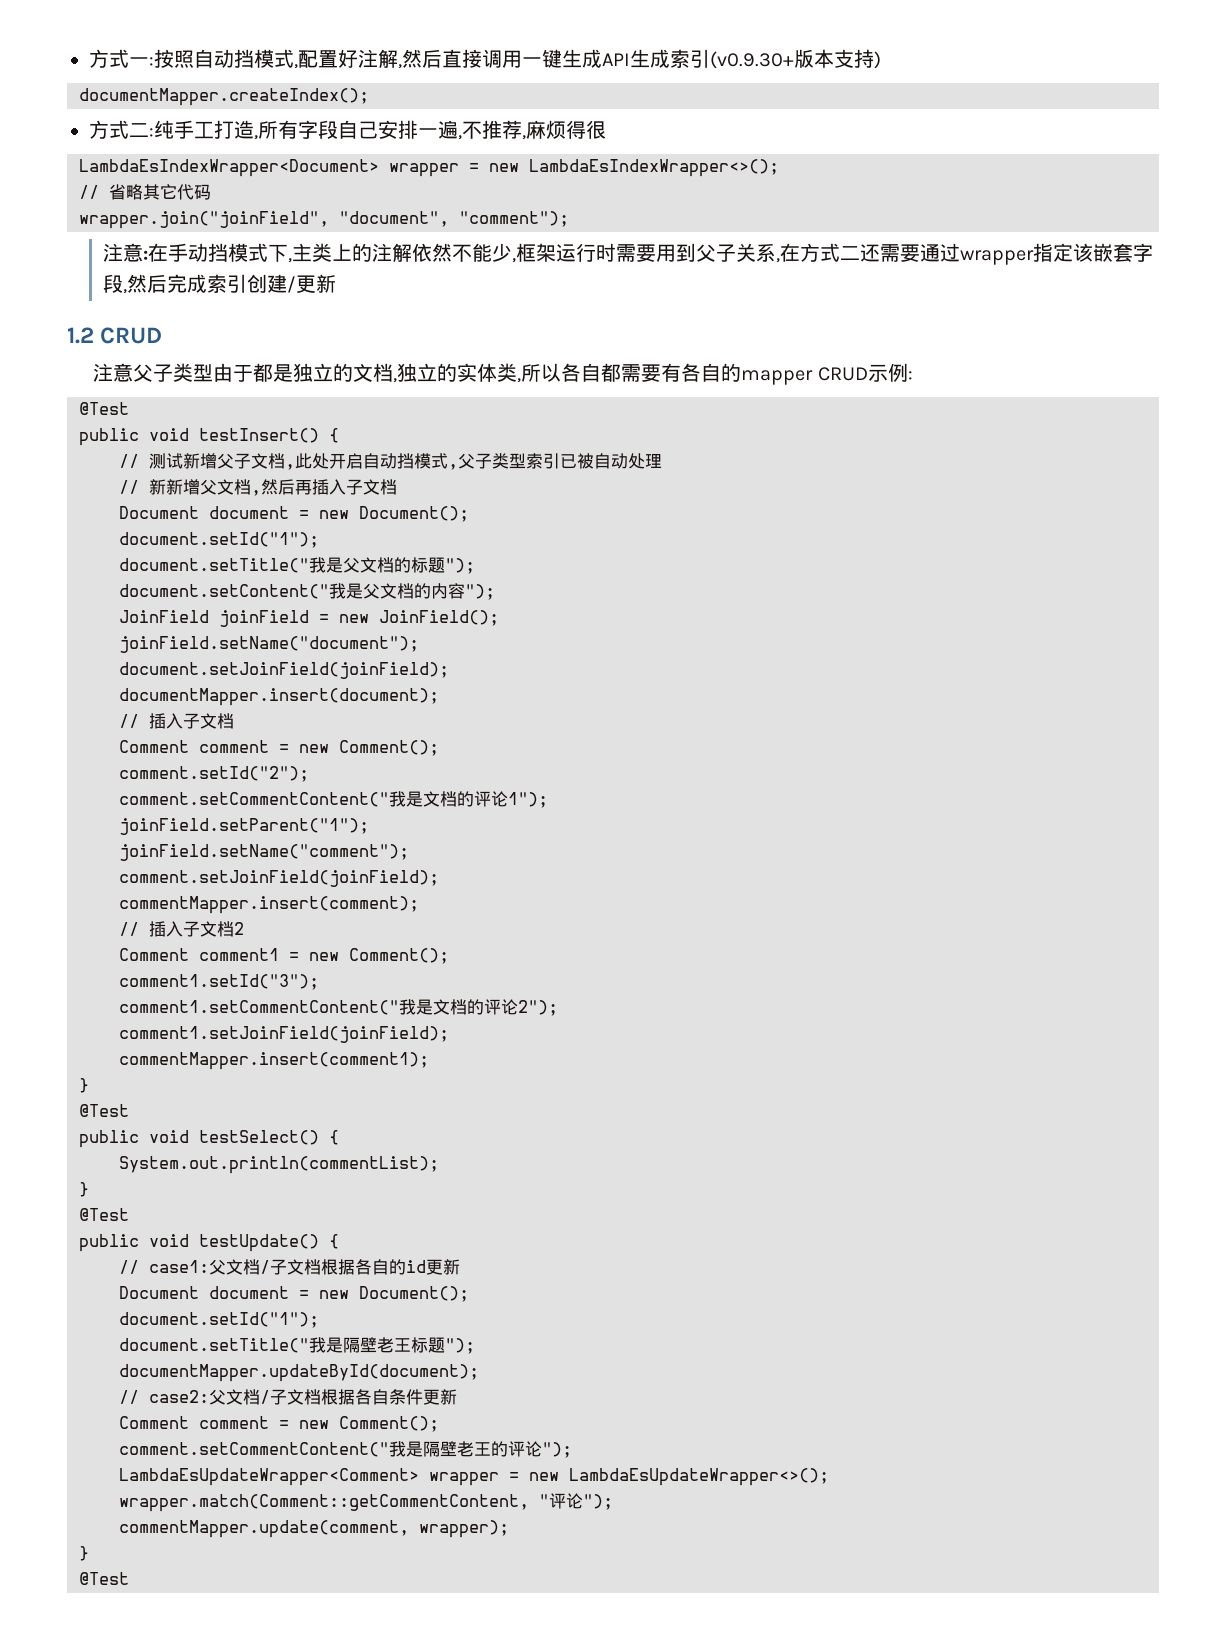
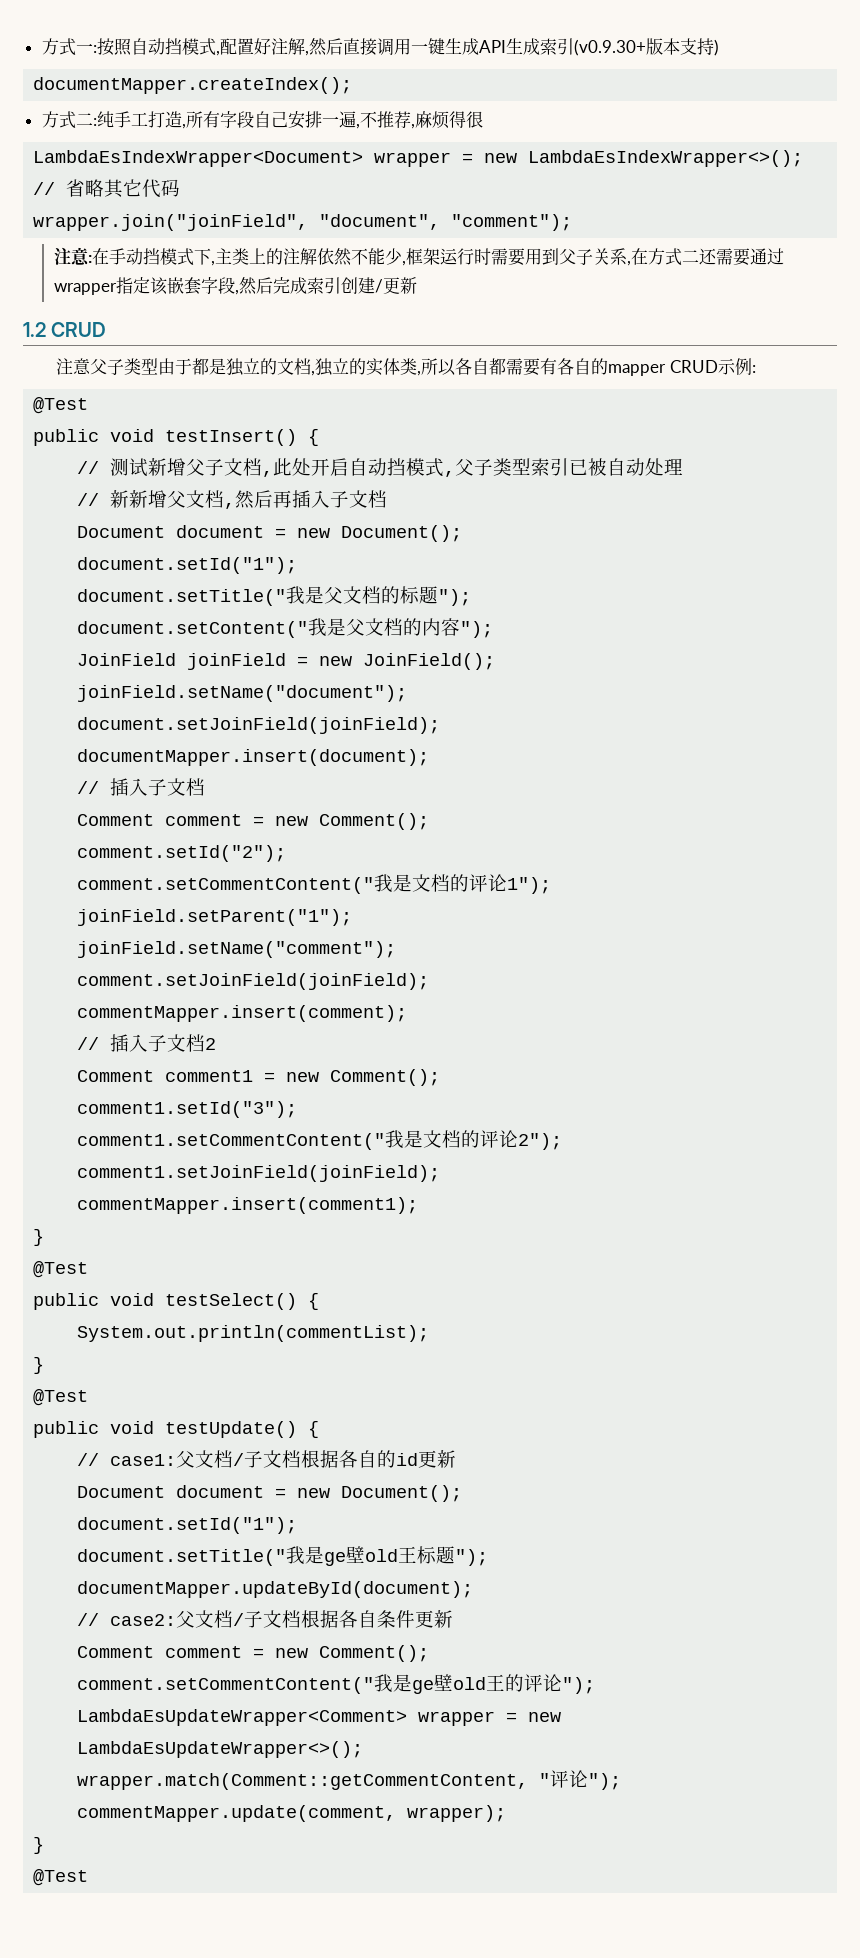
- document.setTitle("我是隔壁老王标题");
+ document.setTitle("我是ge壁old王标题");
- comment.setCommentContent("我是隔壁老王的评论");
+ comment.setCommentContent("我是ge壁old王的评论");

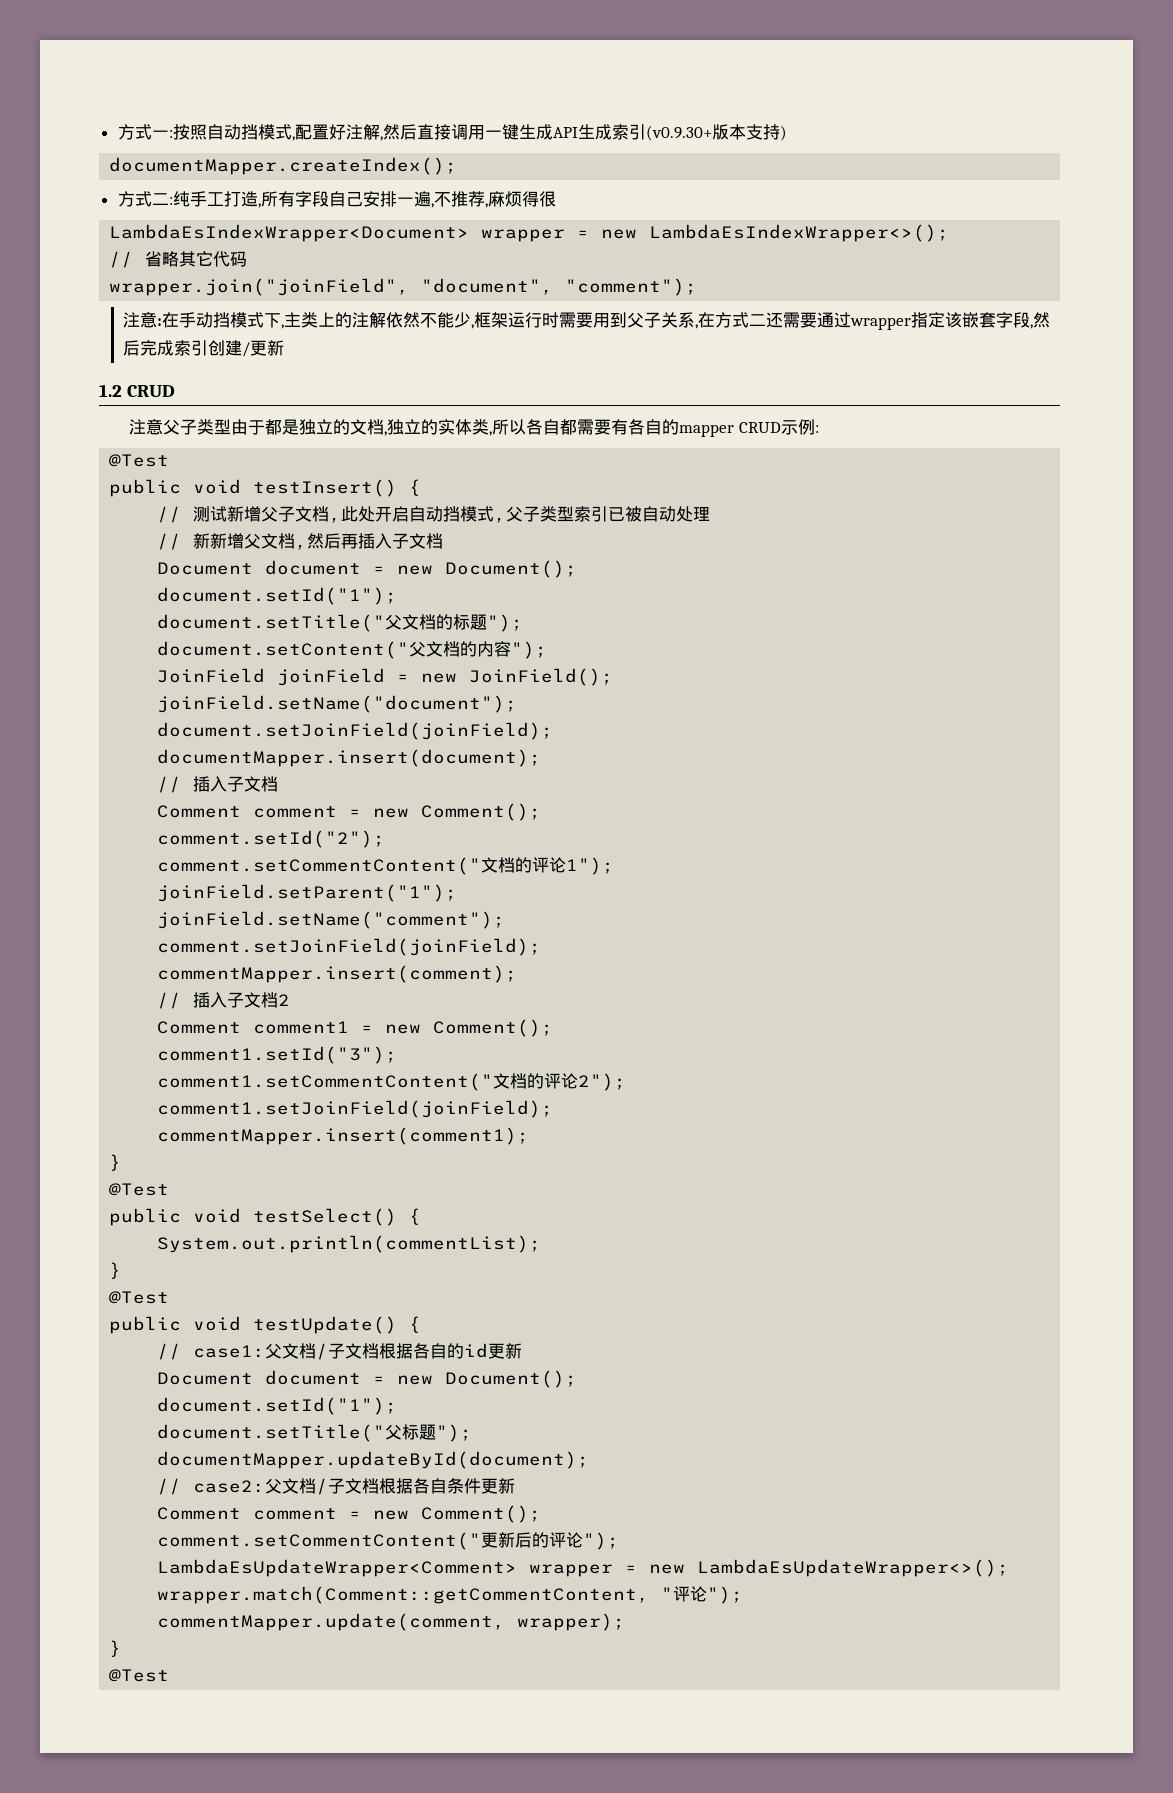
- document.setTitle("我是父文档的标题");
+ document.setTitle("父文档的标题");
- document.setContent("我是父文档的内容");
+ document.setContent("父文档的内容");
- comment.setCommentContent("我是文档的评论1");
+ comment.setCommentContent("文档的评论1");
- comment1.setCommentContent("我是文档的评论2");
+ comment1.setCommentContent("文档的评论2");
- document.setTitle("我是ge壁old王标题");
+ document.setTitle("父标题");
- comment.setCommentContent("我是ge壁old王的评论");
+ comment.setCommentContent("更新后的评论");

